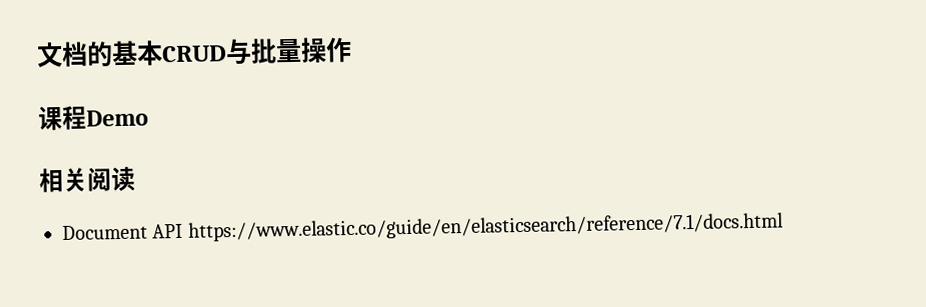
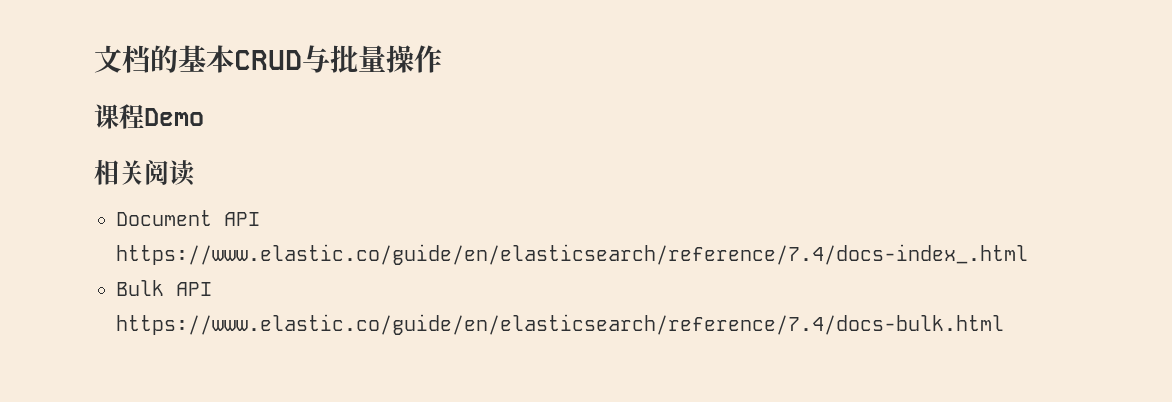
- Document API https://www.elastic.co/guide/en/elasticsearch/reference/7.1/docs.html
+ Document API https://www.elastic.co/guide/en/elasticsearch/reference/7.4/docs-index_.html
+ Bulk API https://www.elastic.co/guide/en/elasticsearch/reference/7.4/docs-bulk.html

